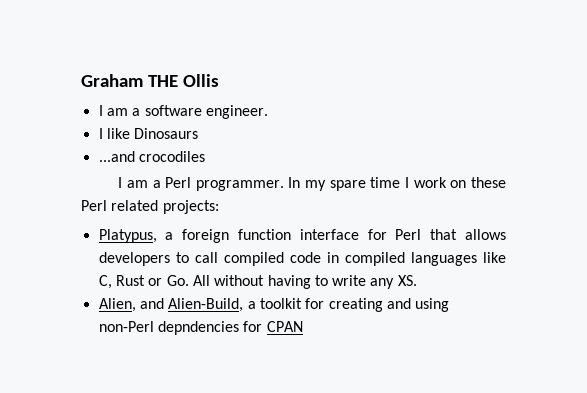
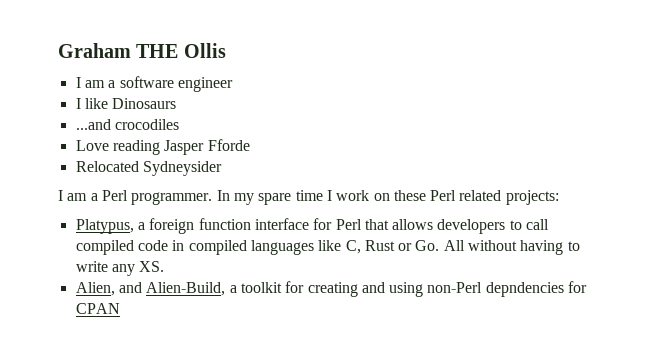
- I am a software engineer.
+ I am a software engineer
+ Love reading Jasper Fforde
+ Relocated Sydneysider

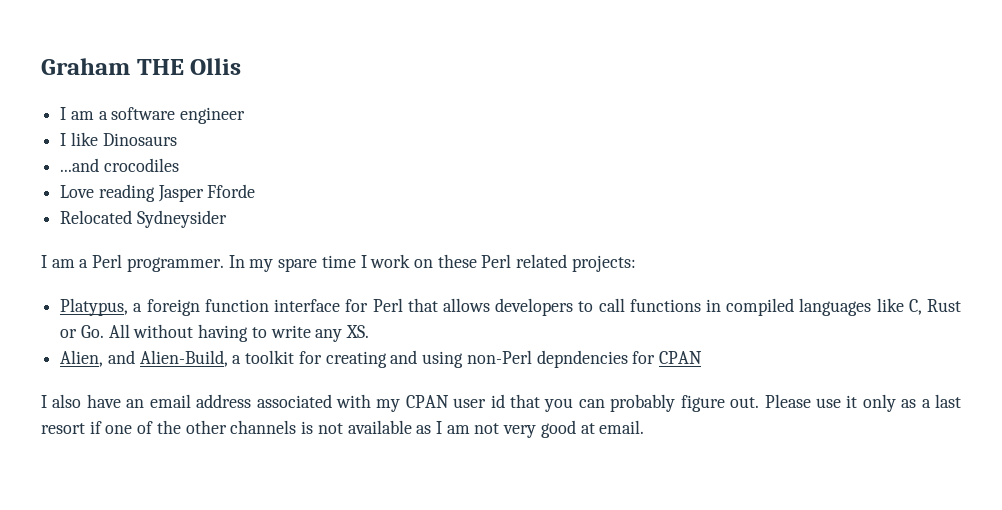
- Platypus, a foreign function interface for Perl that allows developers to call compiled code in compiled languages like C, Rust or Go. All without having to write any XS.
+ Platypus, a foreign function interface for Perl that allows developers to call functions in compiled languages like C, Rust or Go. All without having to write any XS.
+ I also have an email address associated with my CPAN user id that you can probably figure out. Please use it only as a last resort if one of the other channels is not available as I am not very good at email.

